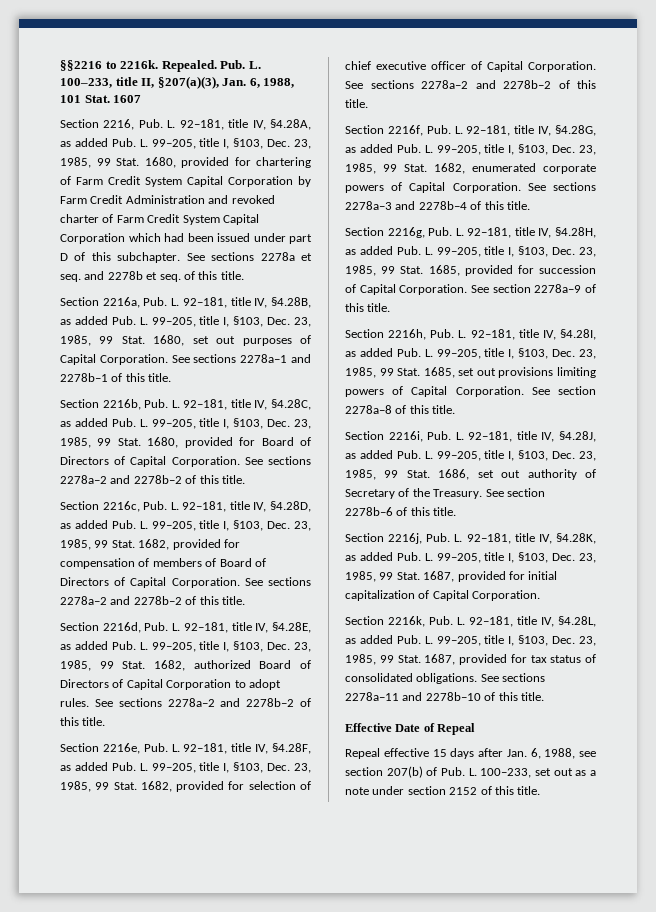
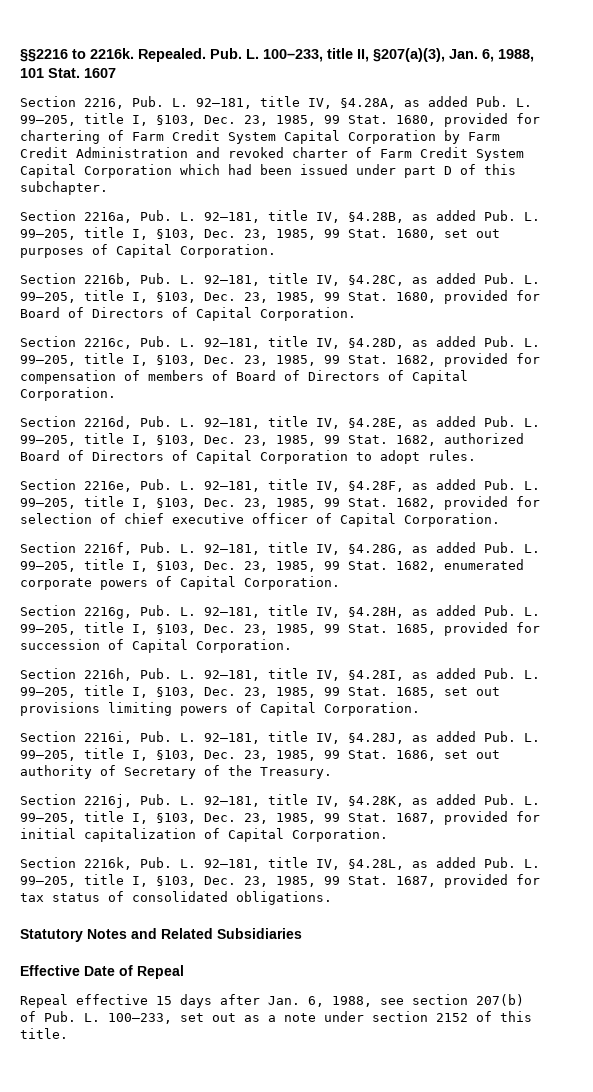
- See sections 2278a et seq. and 2278b et seq. of this title.
- See sections 2278a–1 and 2278b–1 of this title.
- 1680, provided for Board of Directors of Capital Corporation. See sections 2278a–2 and 2278b–2 of this title.
+ 1680, provided for Board of Directors of Capital Corporation.
- 1682, provided for compensation of members of Board of Directors of Capital Corporation. See sections 2278a–2 and 2278b–2 of this title.
+ 1682, provided for compensation of members of Board of Directors of Capital Corporation.
- 1682, authorized Board of Directors of Capital Corporation to adopt rules. See sections 2278a–2 and 2278b–2 of this title.
+ 1682, authorized Board of Directors of Capital Corporation to adopt rules.
- 1682, provided for selection of chief executive officer of Capital Corporation. See sections 2278a–2 and 2278b–2 of this title.
+ 1682, provided for selection of chief executive officer of Capital Corporation.
- See sections 2278a–3 and 2278b–4 of this title.
- See section 2278a–9 of this title.
- See section 2278a–8 of this title.
- See section 2278b–6 of this title.
- 1687, provided for tax status of consolidated obligations. See sections 2278a–11 and 2278b–10 of this title.
+ 1687, provided for tax status of consolidated obligations.
+ Statutory Notes and Related Subsidiaries

